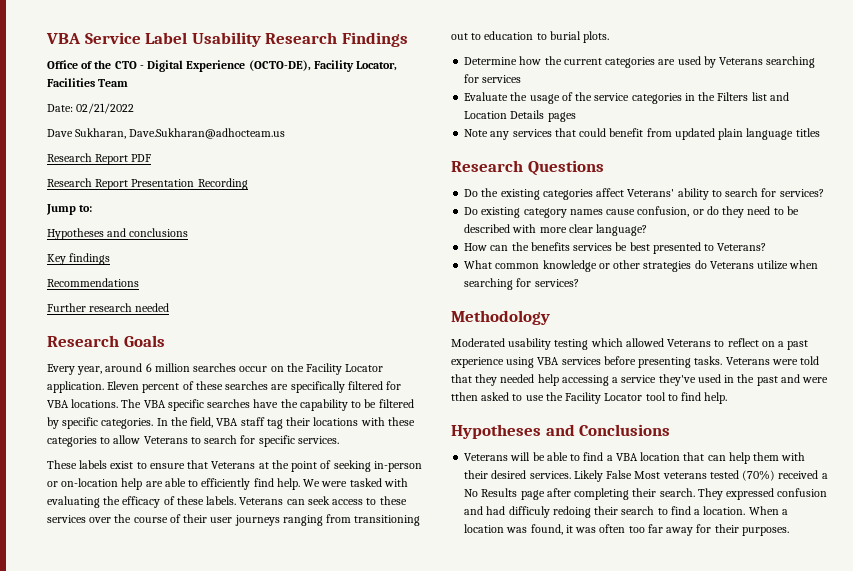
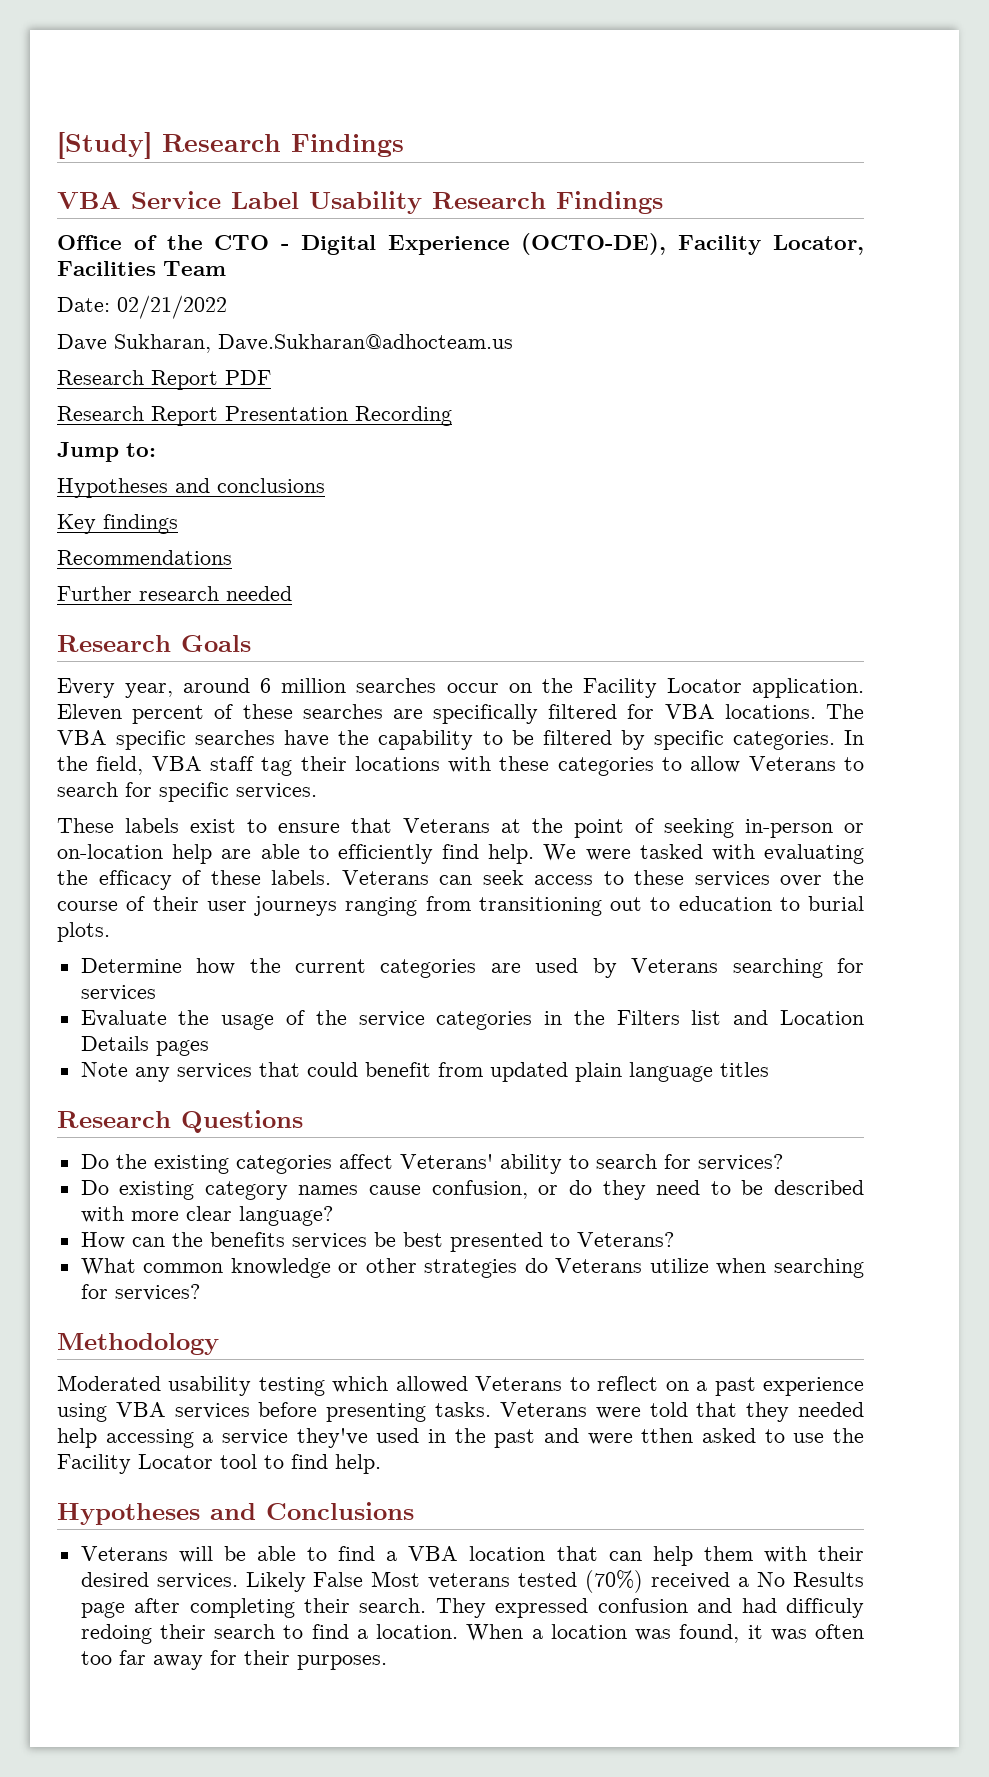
+ [Study] Research Findings

